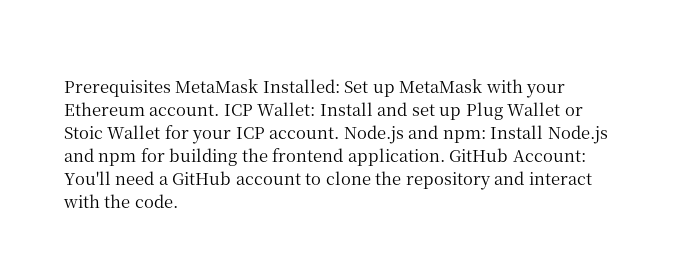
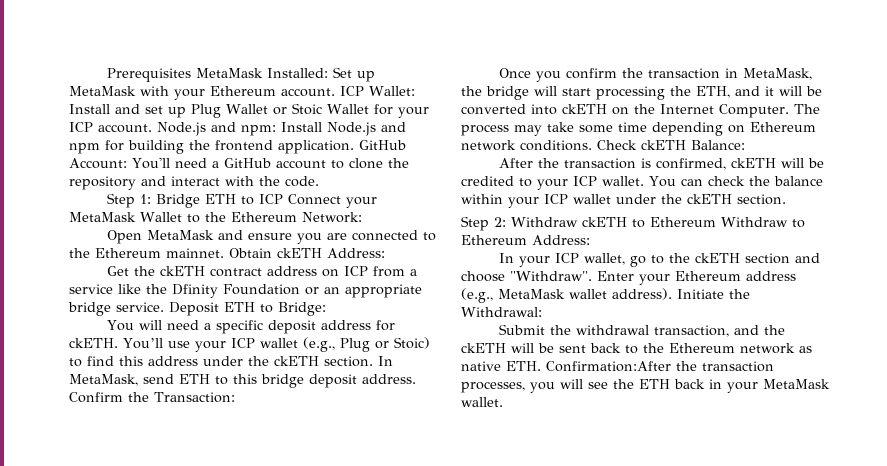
+ Step 1: Bridge ETH to ICP Connect your MetaMask Wallet to the Ethereum Network:
+ Open MetaMask and ensure you are connected to the Ethereum mainnet. Obtain ckETH Address:
+ Get the ckETH contract address on ICP from a service like the Dfinity Foundation or an appropriate bridge service. Deposit ETH to Bridge:
+ You will need a specific deposit address for ckETH. You’ll use your ICP wallet (e.g., Plug or Stoic) to find this address under the ckETH section. In MetaMask, send ETH to this bridge deposit address. Confirm the Transaction:
+ Once you confirm the transaction in MetaMask, the bridge will start processing the ETH, and it will be converted into ckETH on the Internet Computer. The process may take some time depending on Ethereum network conditions. Check ckETH Balance:
+ After the transaction is confirmed, ckETH will be credited to your ICP wallet. You can check the balance within your ICP wallet under the ckETH section.
+ Step 2: Withdraw ckETH to Ethereum Withdraw to Ethereum Address:
+ In your ICP wallet, go to the ckETH section and choose "Withdraw". Enter your Ethereum address (e.g., MetaMask wallet address). Initiate the Withdrawal:
+ Submit the withdrawal transaction, and the ckETH will be sent back to the Ethereum network as native ETH. Confirmation:After the transaction processes, you will see the ETH back in your MetaMask wallet.

